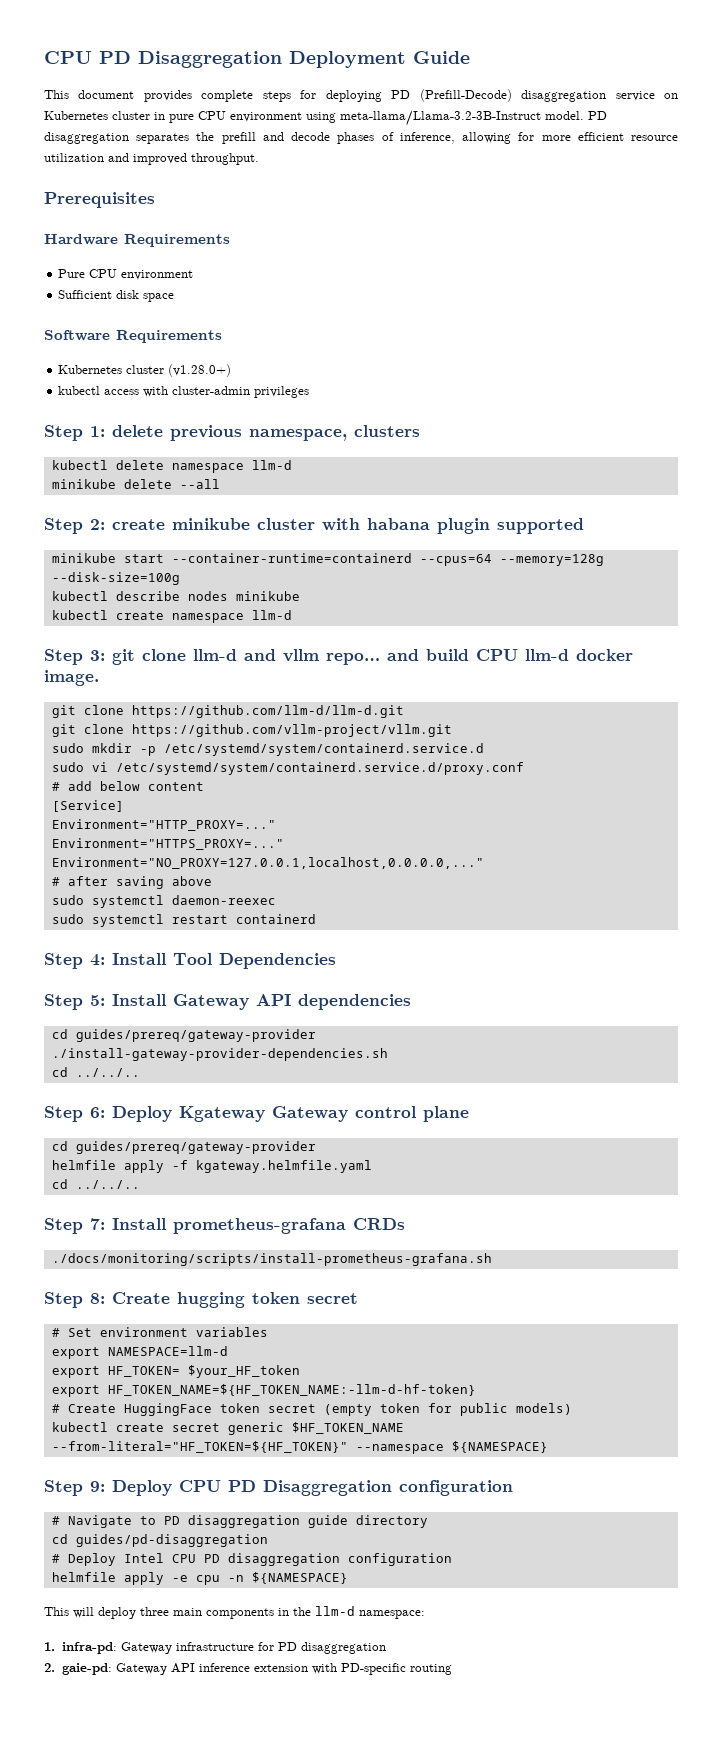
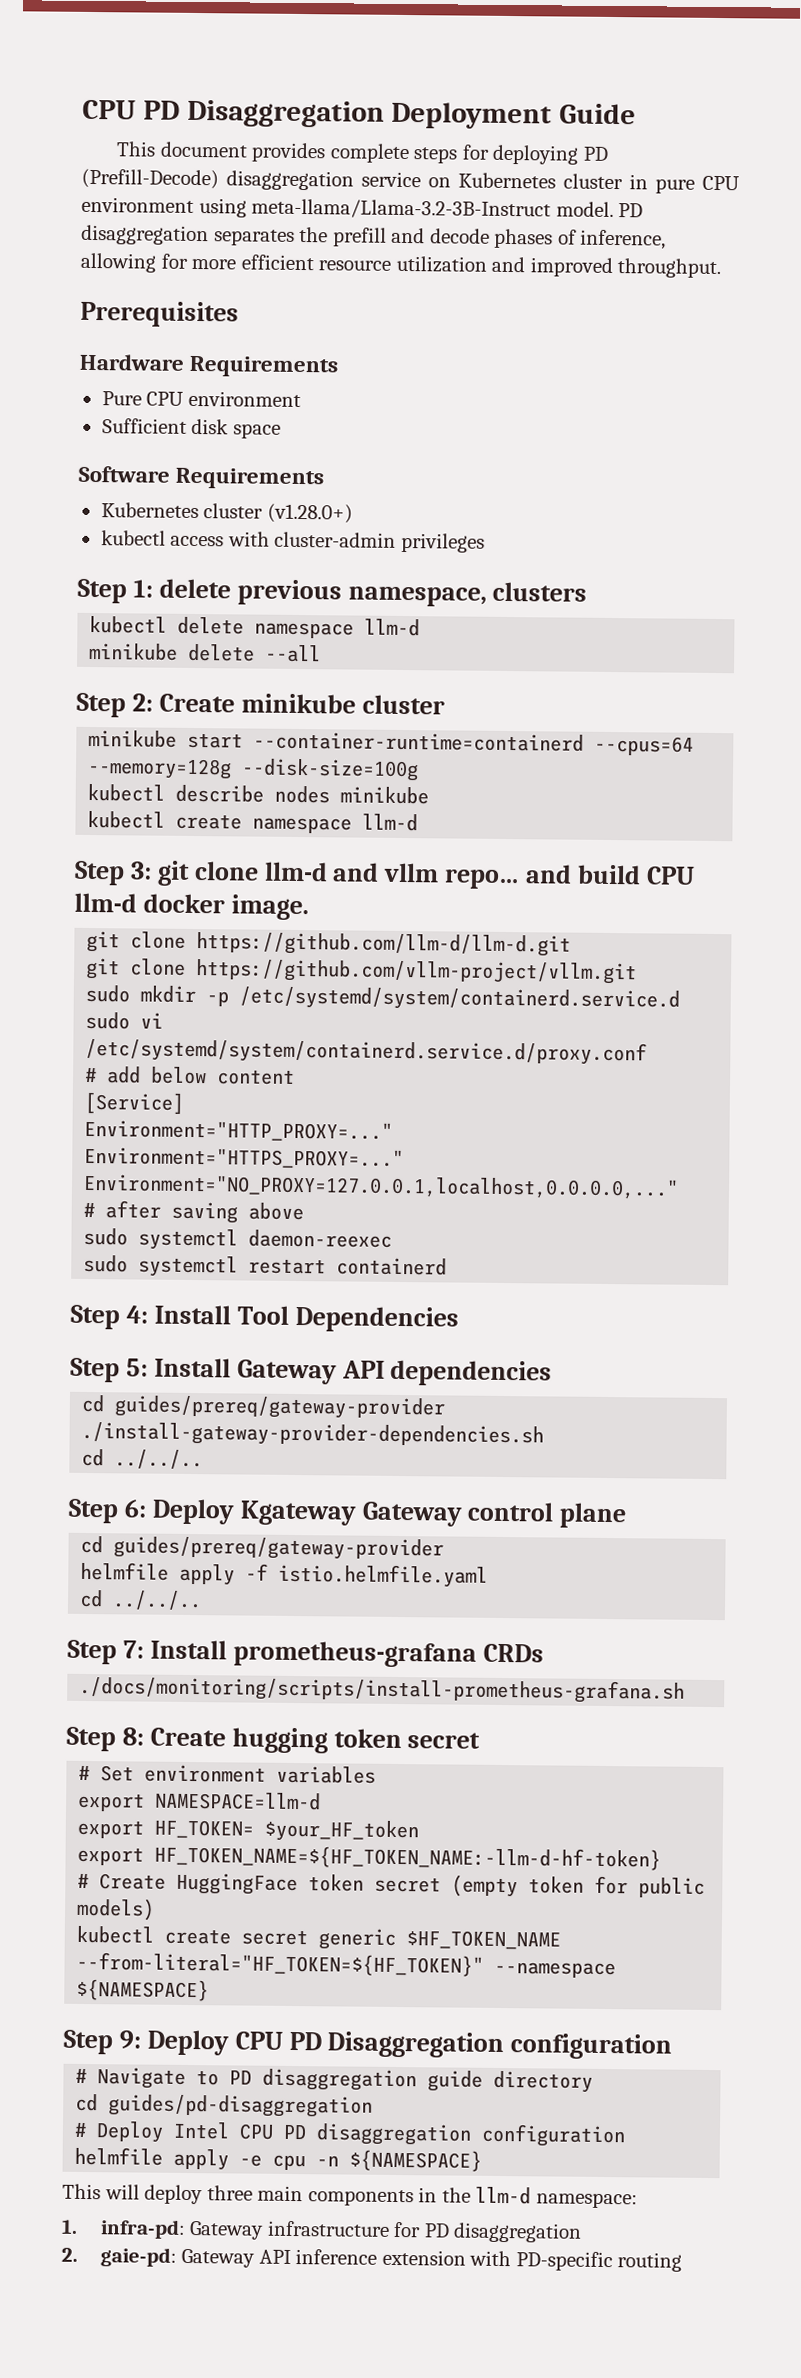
- Step 2: create minikube cluster with habana plugin supported
+ Step 2: Create minikube cluster
- helmfile apply -f kgateway.helmfile.yaml
+ helmfile apply -f istio.helmfile.yaml

